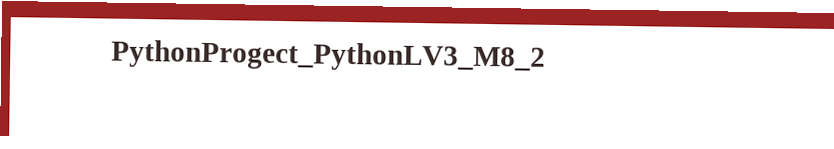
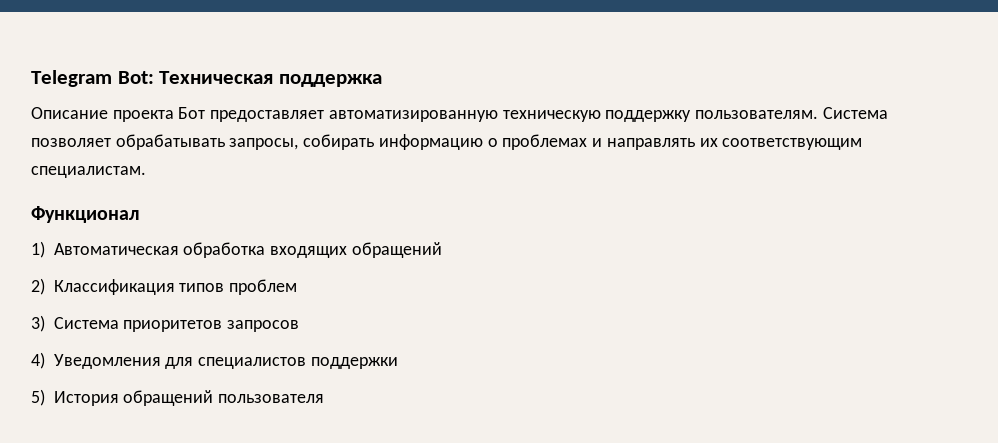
- PythonProgect_PythonLV3_M8_2
+ Telegram Bot: Техническая поддержка
+ Описание проекта Бот предоставляет автоматизированную техническую поддержку пользователям. Система позволяет обрабатывать запросы, собирать информацию о проблемах и направлять их соответствующим специалистам.
+ Функционал
+ 1) Автоматическая обработка входящих обращений
+ 2) Классификация типов проблем
+ 3) Система приоритетов запросов
+ 4) Уведомления для специалистов поддержки
+ 5) История обращений пользователя

